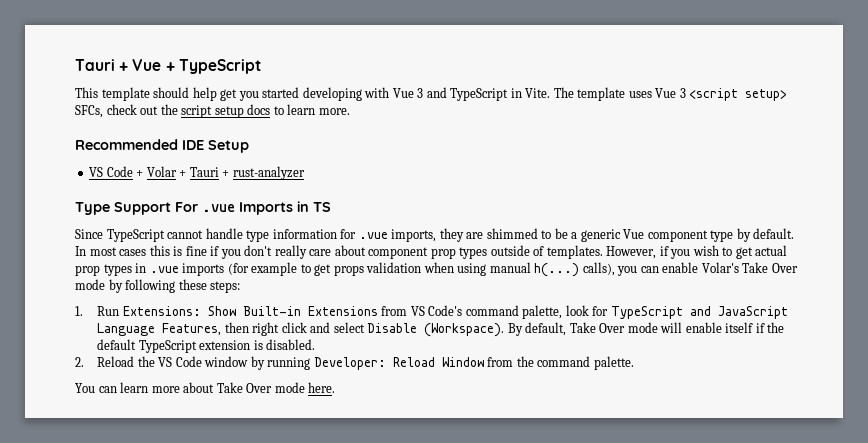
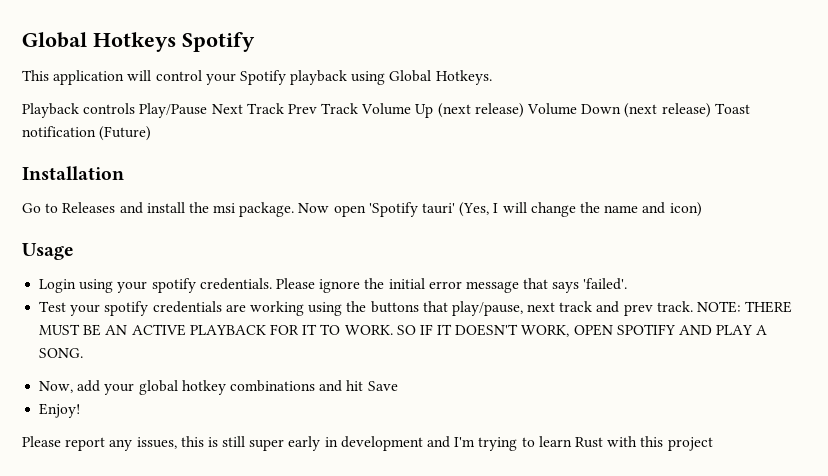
- Tauri + Vue + TypeScript
- This template should help get you started developing with Vue 3 and TypeScript in Vite. The template uses Vue 3 <script setup> SFCs, check out the script setup docs to learn more.
- Recommended IDE Setup
- VS Code + Volar + Tauri + rust-analyzer
- Type Support For .vue Imports in TS
- Since TypeScript cannot handle type information for .vue imports, they are shimmed to be a generic Vue component type by default. In most cases this is fine if you don't really care about component prop types outside of templates. However, if you wish to get actual prop types in .vue imports (for example to get props validation when using manual h(...) calls), you can enable Volar's Take Over mode by following these steps:
- 1. Run Extensions: Show Built-in Extensions from VS Code's command palette, look for TypeScript and JavaScript Language Features, then right click and select Disable (Workspace). By default, Take Over mode will enable itself if the default TypeScript extension is disabled.
- 2. Reload the VS Code window by running Developer: Reload Window from the command palette.
- You can learn more about Take Over mode here.
+ Global Hotkeys Spotify
+ This application will control your Spotify playback using Global Hotkeys.
+ Playback controls Play/Pause Next Track Prev Track Volume Up (next release) Volume Down (next release) Toast notification (Future)
+ Installation
+ Go to Releases and install the msi package. Now open 'Spotify tauri' (Yes, I will change the name and icon)
+ Usage
+ Login using your spotify credentials. Please ignore the initial error message that says 'failed'.
+ Test your spotify credentials are working using the buttons that play/pause, next track and prev track. NOTE: THERE MUST BE AN ACTIVE PLAYBACK FOR IT TO WORK. SO IF IT DOESN'T WORK, OPEN SPOTIFY AND PLAY A SONG.
+ Now, add your global hotkey combinations and hit Save
+ Enjoy!
+ Please report any issues, this is still super early in development and I'm trying to learn Rust with this project

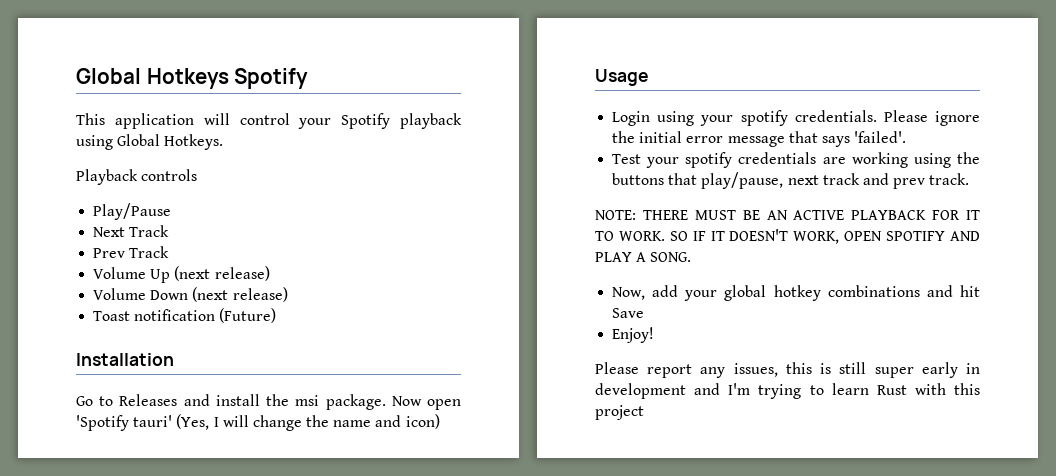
- Playback controls Play/Pause Next Track Prev Track Volume Up (next release) Volume Down (next release) Toast notification (Future)
+ Playback controls
+ Play/Pause
+ Next Track
+ Prev Track
+ Volume Up (next release)
+ Volume Down (next release)
+ Toast notification (Future)
- Test your spotify credentials are working using the buttons that play/pause, next track and prev track. NOTE: THERE MUST BE AN ACTIVE PLAYBACK FOR IT TO WORK.
+ Test your spotify credentials are working using the buttons that play/pause, next track and prev track.
+ NOTE: THERE MUST BE AN ACTIVE PLAYBACK FOR IT TO WORK.

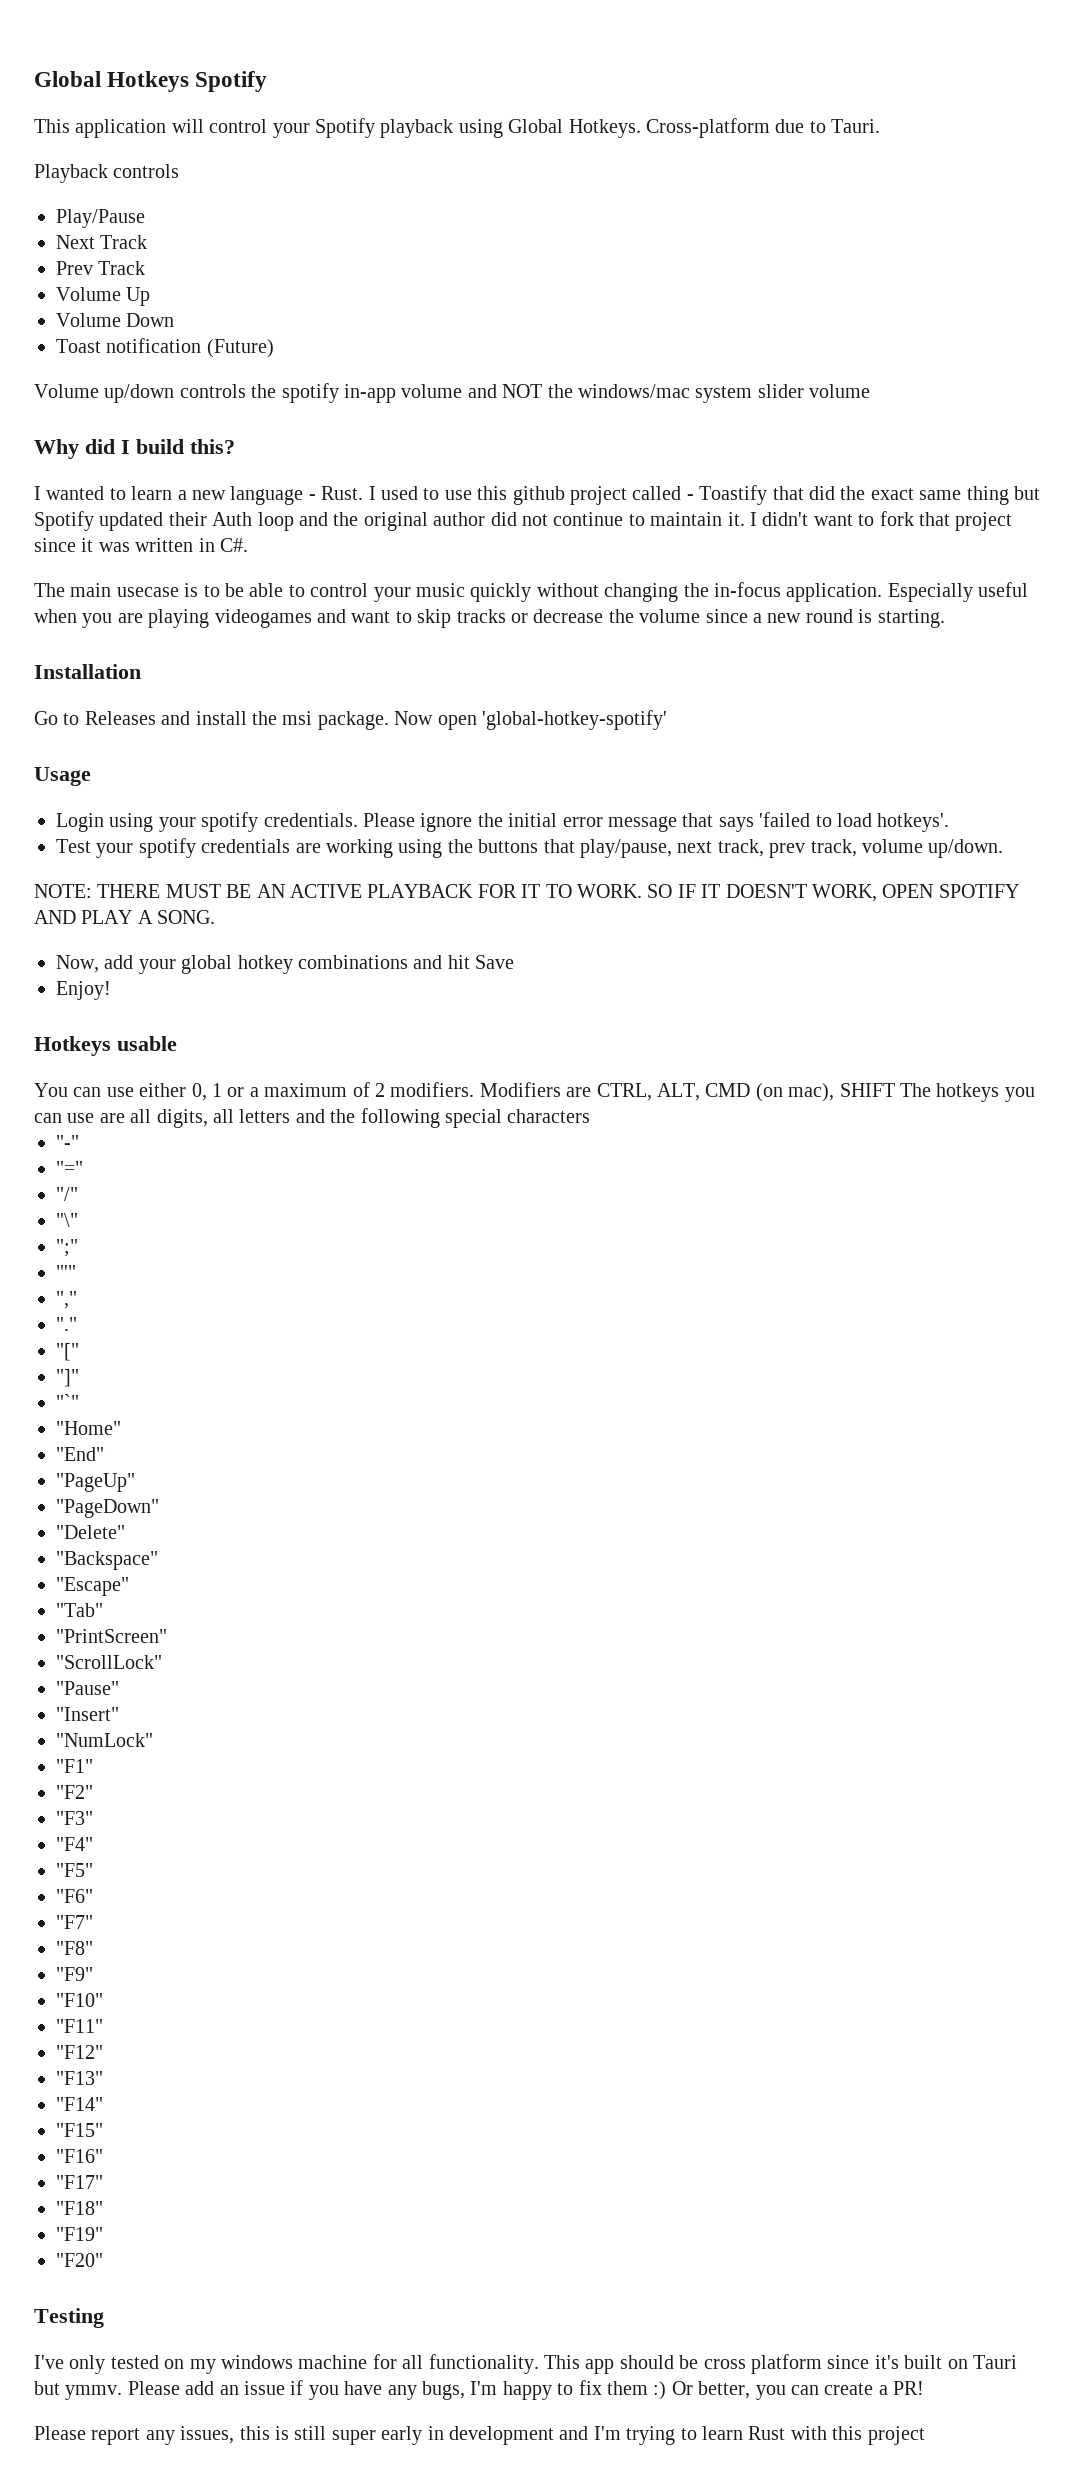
+ Cross-platform due to Tauri.
- Volume Up (next release)
+ Volume Up
- Volume Down (next release)
+ Volume Down
+ Volume up/down controls the spotify in-app volume and NOT the windows/mac system slider volume
+ Why did I build this?
+ I wanted to learn a new language - Rust. I used to use this github project called - Toastify that did the exact same thing but Spotify updated their Auth loop and the original author did not continue to maintain it. I didn't want to fork that project since it was written in C#.
+ The main usecase is to be able to control your music quickly without changing the in-focus application. Especially useful when you are playing videogames and want to skip tracks or decrease the volume since a new round is starting.
- Now open 'Spotify tauri' (Yes, I will change the name and icon)
+ Now open 'global-hotkey-spotify'
- Please ignore the initial error message that says 'failed'.
+ Please ignore the initial error message that says 'failed to load hotkeys'.
- Test your spotify credentials are working using the buttons that play/pause, next track and prev track.
+ Test your spotify credentials are working using the buttons that play/pause, next track, prev track, volume up/down.
+ Hotkeys usable
+ You can use either 0, 1 or a maximum of 2 modifiers. Modifiers are CTRL, ALT, CMD (on mac), SHIFT The hotkeys you can use are all digits, all letters and the following special characters
+ "-"
+ "="
+ "/"
+ "\"
+ ";"
+ "'"
+ ","
+ "."
+ "["
+ "]"
+ "`"
+ "Home"
+ "End"
+ "PageUp"
+ "PageDown"
+ "Delete"
+ "Backspace"
+ "Escape"
+ "Tab"
+ "PrintScreen"
+ "ScrollLock"
+ "Pause"
+ "Insert"
+ "NumLock"
+ "F1"
+ "F2"
+ "F3"
+ "F4"
+ "F5"
+ "F6"
+ "F7"
+ "F8"
+ "F9"
+ "F10"
+ "F11"
+ "F12"
+ "F13"
+ "F14"
+ "F15"
+ "F16"
+ "F17"
+ "F18"
+ "F19"
+ "F20"
+ Testing
+ I've only tested on my windows machine for all functionality. This app should be cross platform since it's built on Tauri but ymmv. Please add an issue if you have any bugs, I'm happy to fix them :) Or better, you can create a PR!

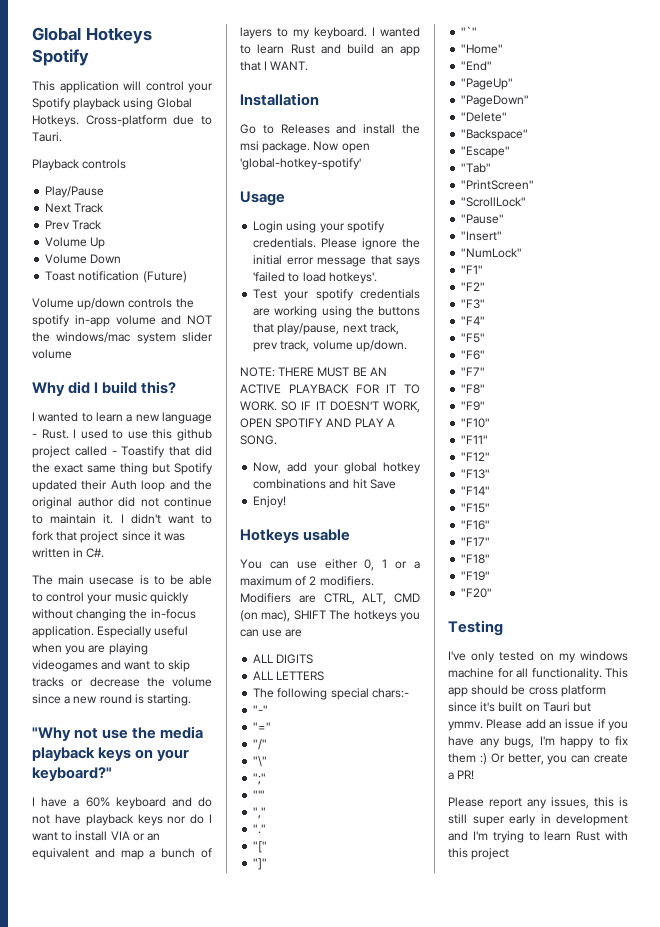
+ "Why not use the media playback keys on your keyboard?"
+ I have a 60% keyboard and do not have playback keys nor do I want to install VIA or an equivalent and map a bunch of layers to my keyboard. I wanted to learn Rust and build an app that I WANT.
- Modifiers are CTRL, ALT, CMD (on mac), SHIFT The hotkeys you can use are all digits, all letters and the following special characters
+ Modifiers are CTRL, ALT, CMD (on mac), SHIFT The hotkeys you can use are
+ ALL DIGITS
+ ALL LETTERS
+ The following special chars:-

